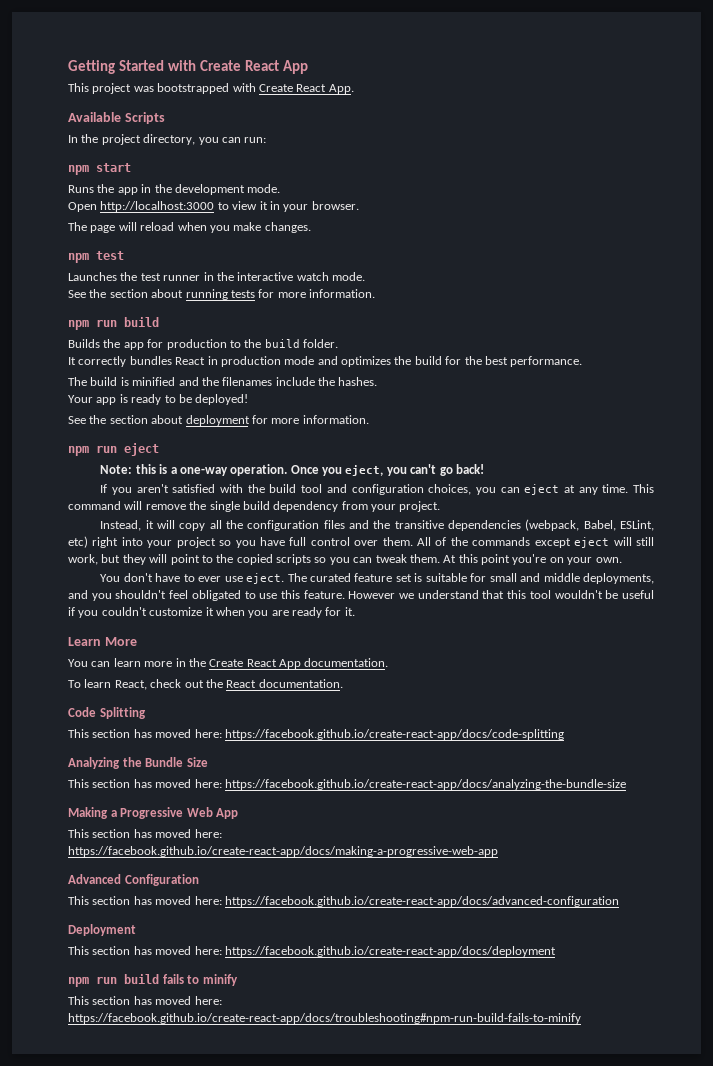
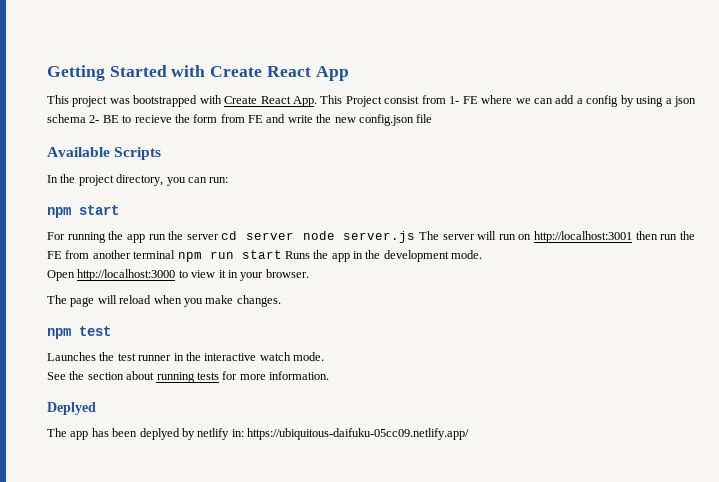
- This project was bootstrapped with Create React App.
+ This project was bootstrapped with Create React App. This Project consist from 1- FE where we can add a config by using a json schema 2- BE to recieve the form from FE and write the new config.json file
- Runs the app in the development mode.
+ For running the app run the server cd server node server.js The server will run on http://localhost:3001 then run the FE from another terminal npm run start Runs the app in the development mode.
  See the section about running tests for more information.
- npm run build
- Builds the app for production to the build folder.
- It correctly bundles React in production mode and optimizes the build for the best performance.
- The build is minified and the filenames include the hashes.
- Your app is ready to be deployed!
- See the section about deployment for more information.
- npm run eject
- Note: this is a one-way operation. Once you eject, you can't go back!
- If you aren't satisfied with the build tool and configuration choices, you can eject at any time. This command will remove the single build dependency from your project.
- Instead, it will copy all the configuration files and the transitive dependencies (webpack, Babel, ESLint, etc) right into your project so you have full control over them. All of the commands except eject will still work, but they will point to the copied scripts so you can tweak them. At this point you're on your own.
- You don't have to ever use eject. The curated feature set is suitable for small and middle deployments, and you shouldn't feel obligated to use this feature. However we understand that this tool wouldn't be useful if you couldn't customize it when you are ready for it.
- Learn More
- You can learn more in the Create React App documentation.
- To learn React, check out the React documentation.
- Code Splitting
- This section has moved here: https://facebook.github.io/create-react-app/docs/code-splitting
- Analyzing the Bundle Size
- This section has moved here: https://facebook.github.io/create-react-app/docs/analyzing-the-bundle-size
- Making a Progressive Web App
- This section has moved here: https://facebook.github.io/create-react-app/docs/making-a-progressive-web-app
- Advanced Configuration
- This section has moved here: https://facebook.github.io/create-react-app/docs/advanced-configuration
- Deployment
- This section has moved here: https://facebook.github.io/create-react-app/docs/deployment
- npm run build fails to minify
- This section has moved here: https://facebook.github.io/create-react-app/docs/troubleshooting#npm-run-build-fails-to-minify
+ Deplyed
+ The app has been deplyed by netlify in: https://ubiquitous-daifuku-05cc09.netlify.app/

